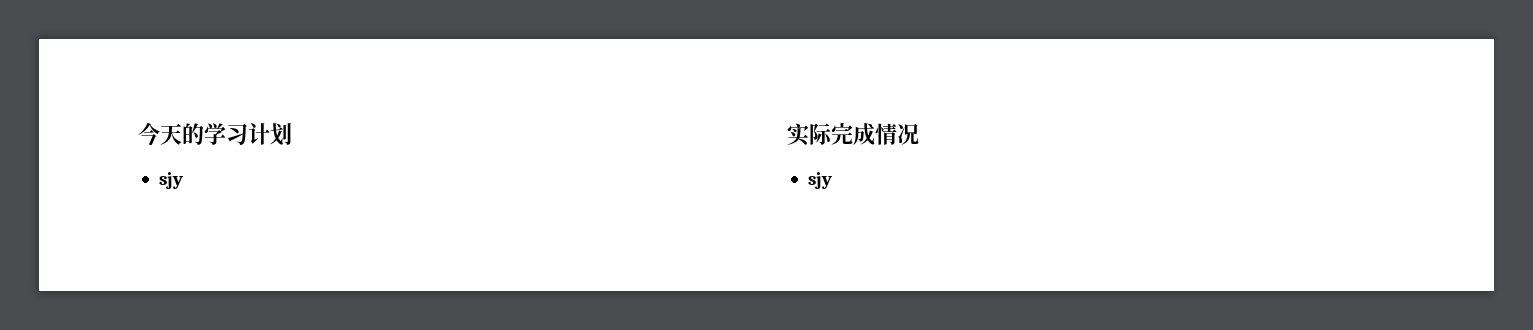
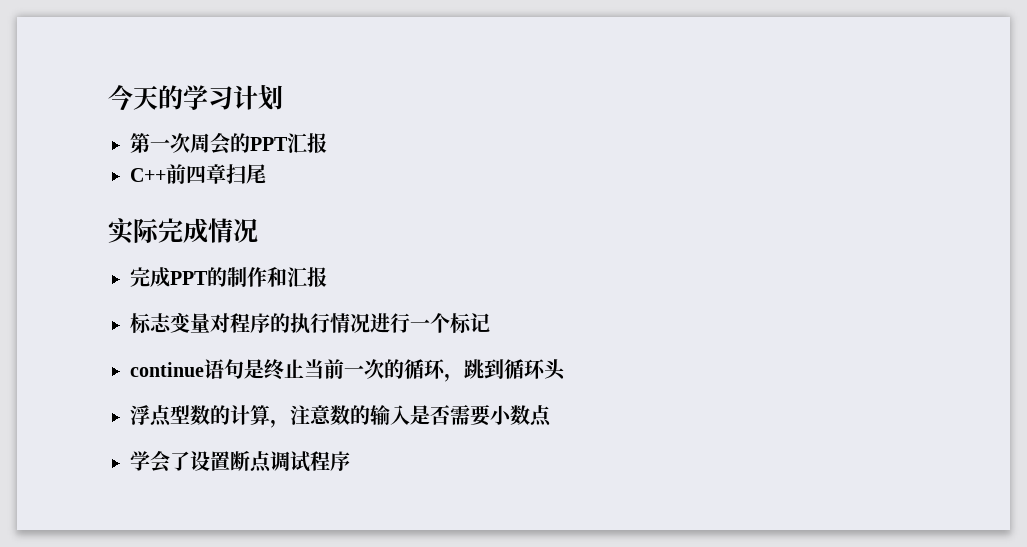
  今天的学习计划
- sjy
+ 第一次周会的PPT汇报
+ C++前四章扫尾
  实际完成情况
- sjy
+ 完成PPT的制作和汇报
+ 标志变量对程序的执行情况进行一个标记
+ continue语句是终止当前一次的循环，跳到循环头
+ 浮点型数的计算，注意数的输入是否需要小数点
+ 学会了设置断点调试程序

